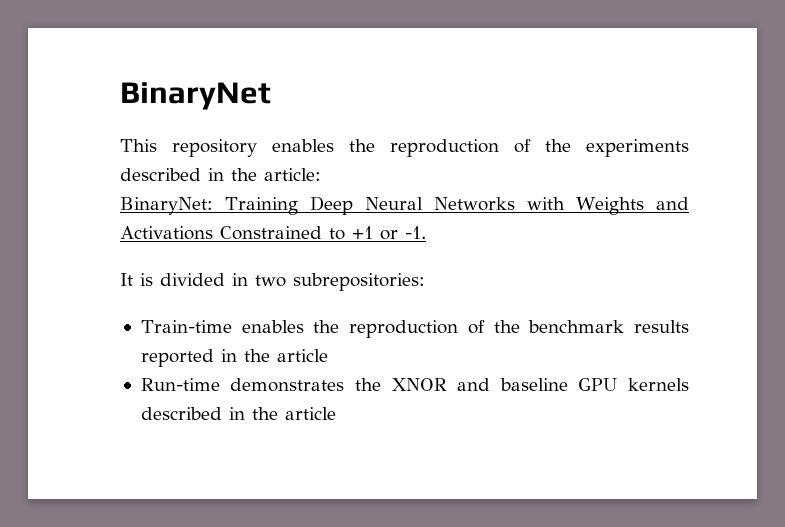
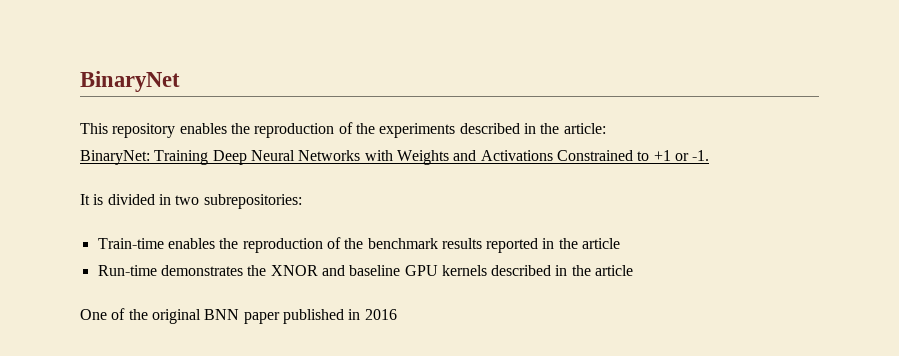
+ One of the original BNN paper published in 2016

